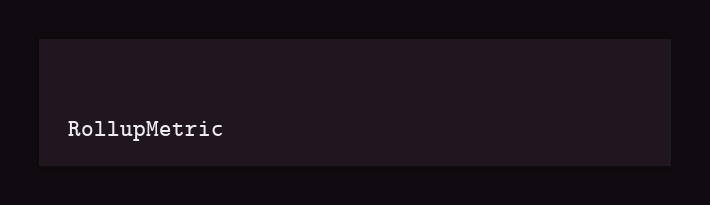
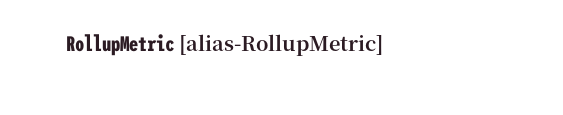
- RollupMetric
+ RollupMetric [alias-RollupMetric]

